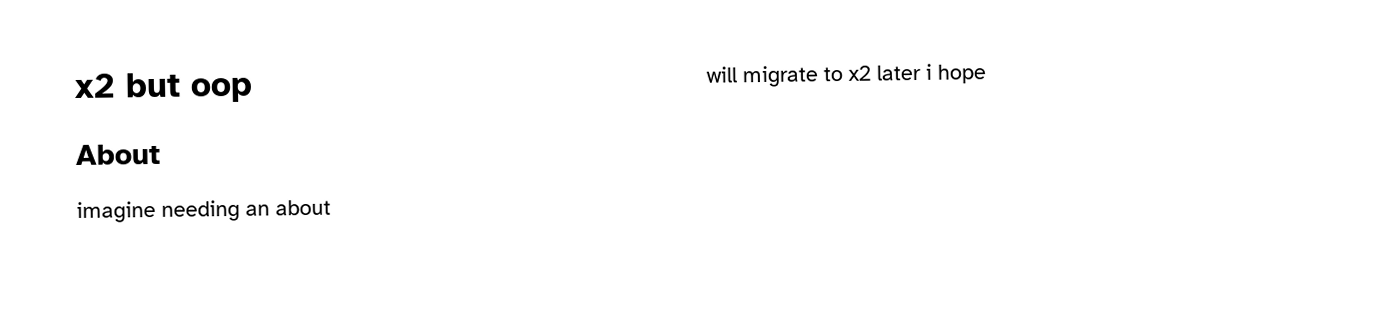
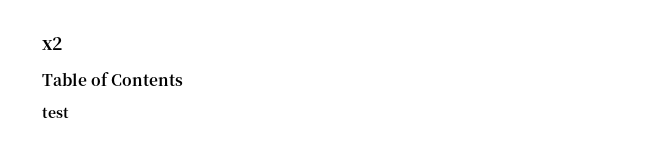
- x2 but oop
- About
- imagine needing an about
- will migrate to x2 later i hope
+ x2
+ Table of Contents
+ test

